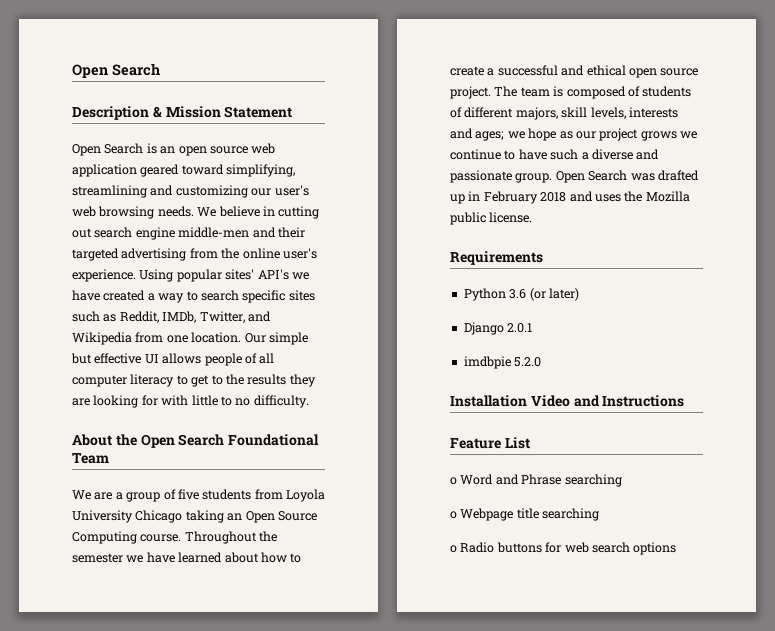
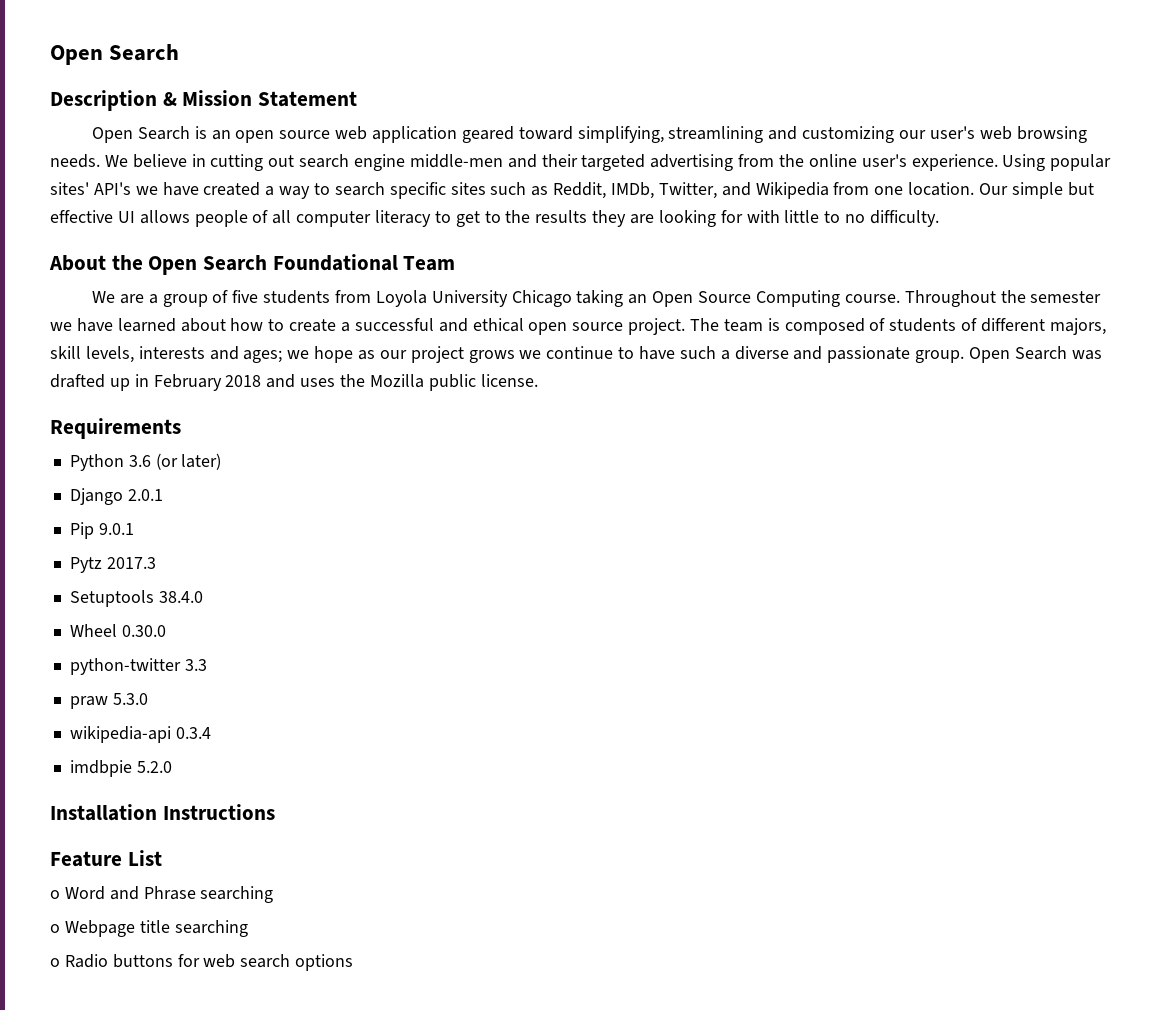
+ Pip 9.0.1
+ Pytz 2017.3
+ Setuptools 38.4.0
+ Wheel 0.30.0
+ python-twitter 3.3
+ praw 5.3.0
+ wikipedia-api 0.3.4
- Installation Video and Instructions
+ Installation Instructions

